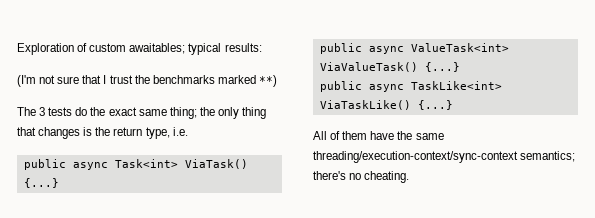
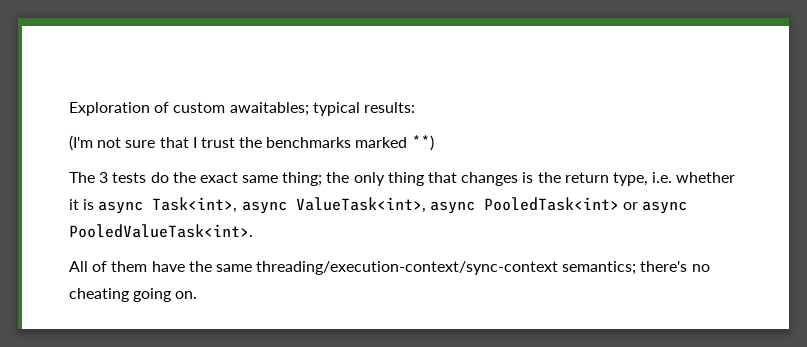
- The 3 tests do the exact same thing; the only thing that changes is the return type, i.e.
- public async Task<int> ViaTask() {...}
- public async ValueTask<int> ViaValueTask() {...}
- public async TaskLike<int> ViaTaskLike() {...}
+ The 3 tests do the exact same thing; the only thing that changes is the return type, i.e. whether it is async Task<int>, async ValueTask<int>, async PooledTask<int> or async PooledValueTask<int>.
- All of them have the same threading/execution-context/sync-context semantics; there's no cheating.
+ All of them have the same threading/execution-context/sync-context semantics; there's no cheating going on.

